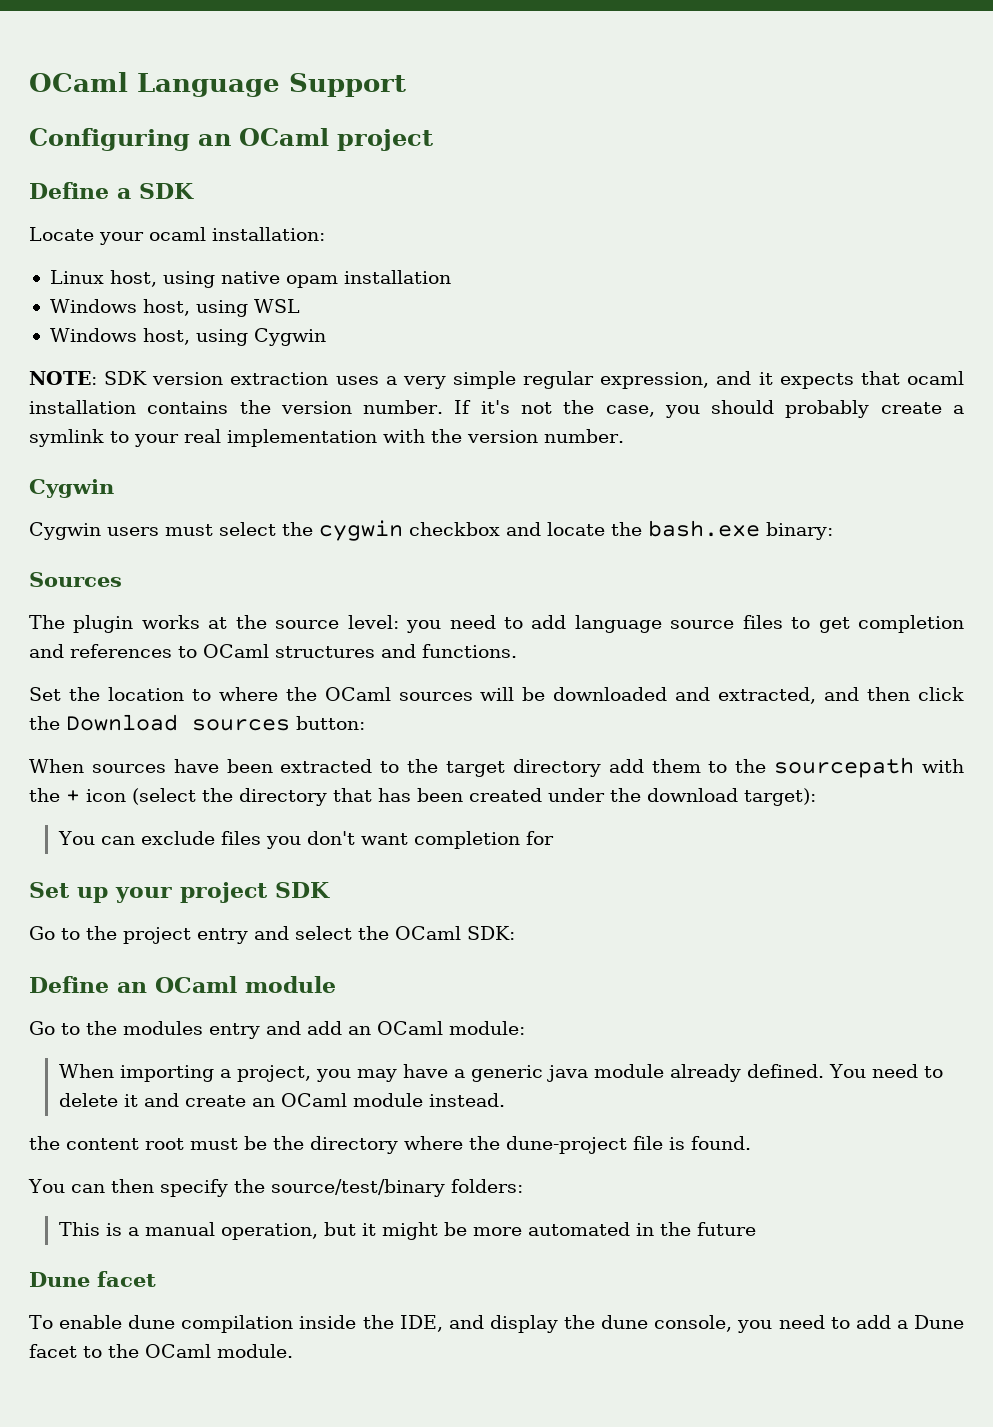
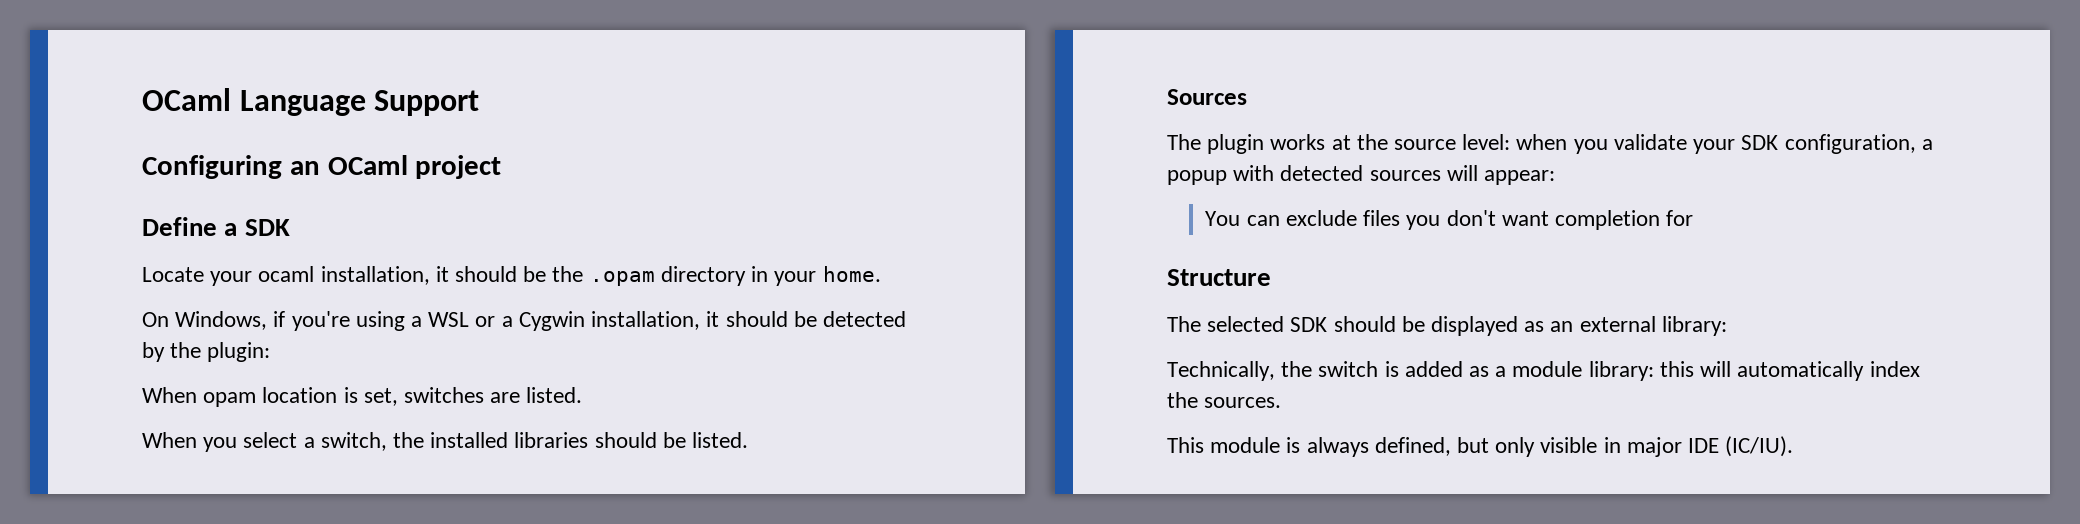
- Locate your ocaml installation:
- Linux host, using native opam installation
- Windows host, using WSL
- Windows host, using Cygwin
- NOTE: SDK version extraction uses a very simple regular expression, and it expects that ocaml installation contains the version number. If it's not the case, you should probably create a symlink to your real implementation with the version number.
- Cygwin
- Cygwin users must select the cygwin checkbox and locate the bash.exe binary:
+ Locate your ocaml installation, it should be the .opam directory in your home.
+ On Windows, if you're using a WSL or a Cygwin installation, it should be detected by the plugin:
+ When opam location is set, switches are listed.
+ When you select a switch, the installed libraries should be listed.
- The plugin works at the source level: you need to add language source files to get completion and references to OCaml structures and functions.
- Set the location to where the OCaml sources will be downloaded and extracted, and then click the Download sources button:
- When sources have been extracted to the target directory add them to the sourcepath with the + icon (select the directory that has been created under the download target):
+ The plugin works at the source level: when you validate your SDK configuration, a popup with detected sources will appear:
- Set up your project SDK
- Go to the project entry and select the OCaml SDK:
- Define an OCaml module
- Go to the modules entry and add an OCaml module:
- When importing a project, you may have a generic java module already defined. You need to delete it and create an OCaml module instead.
- the content root must be the directory where the dune-project file is found.
- You can then specify the source/test/binary folders:
- This is a manual operation, but it might be more automated in the future
- Dune facet
- To enable dune compilation inside the IDE, and display the dune console, you need to add a Dune facet to the OCaml module.
+ Structure
+ The selected SDK should be displayed as an external library:
+ Technically, the switch is added as a module library: this will automatically index the sources.
+ This module is always defined, but only visible in major IDE (IC/IU).

